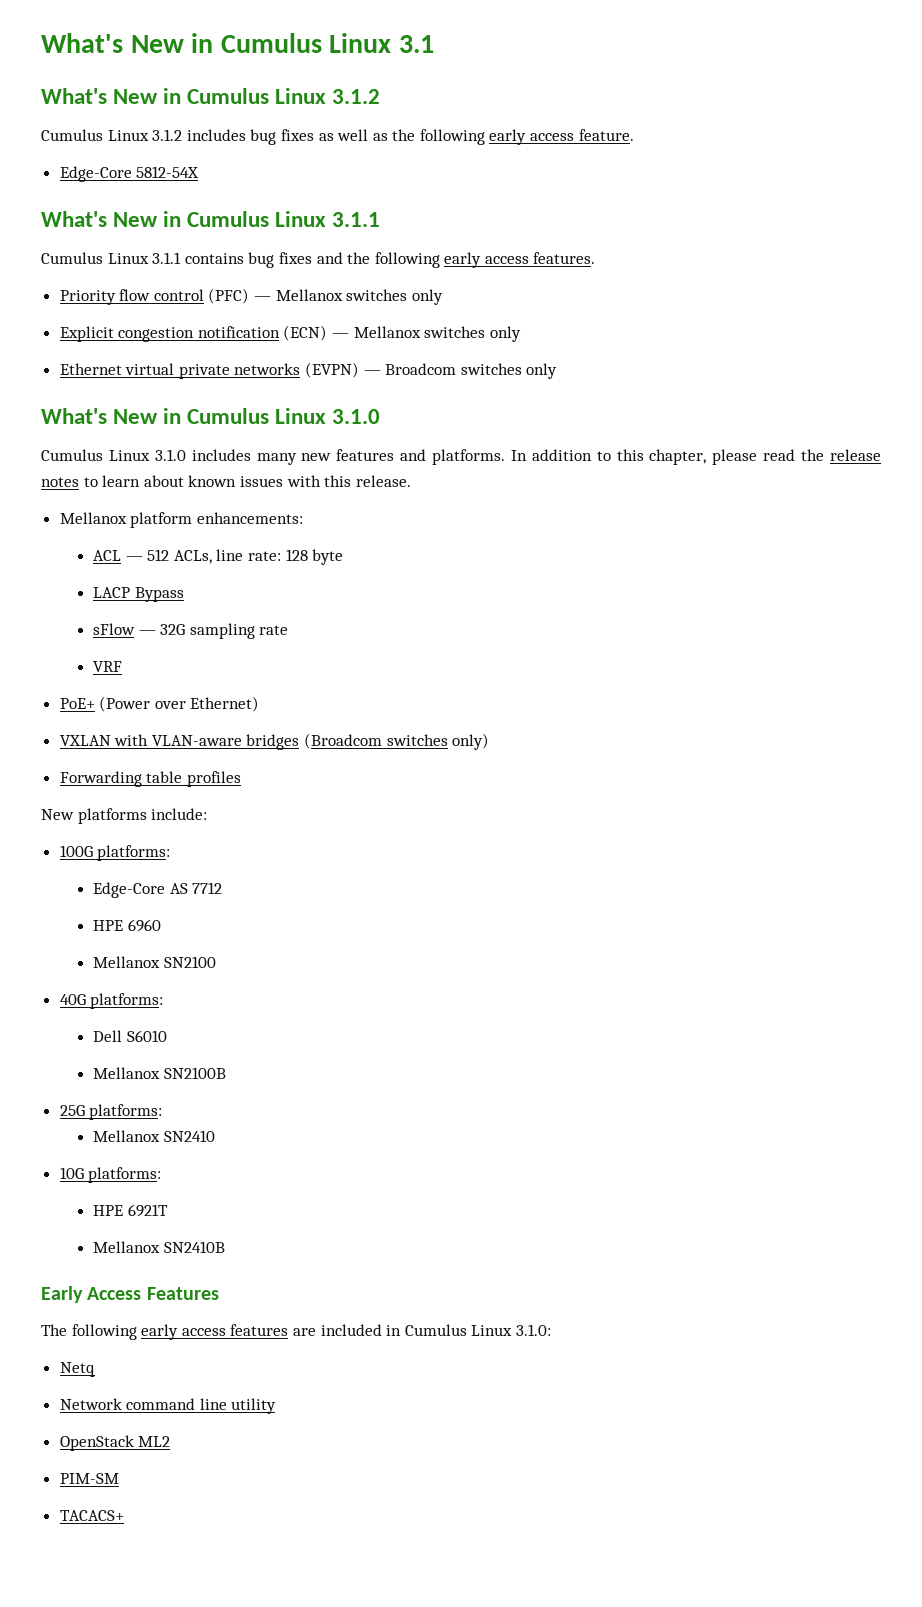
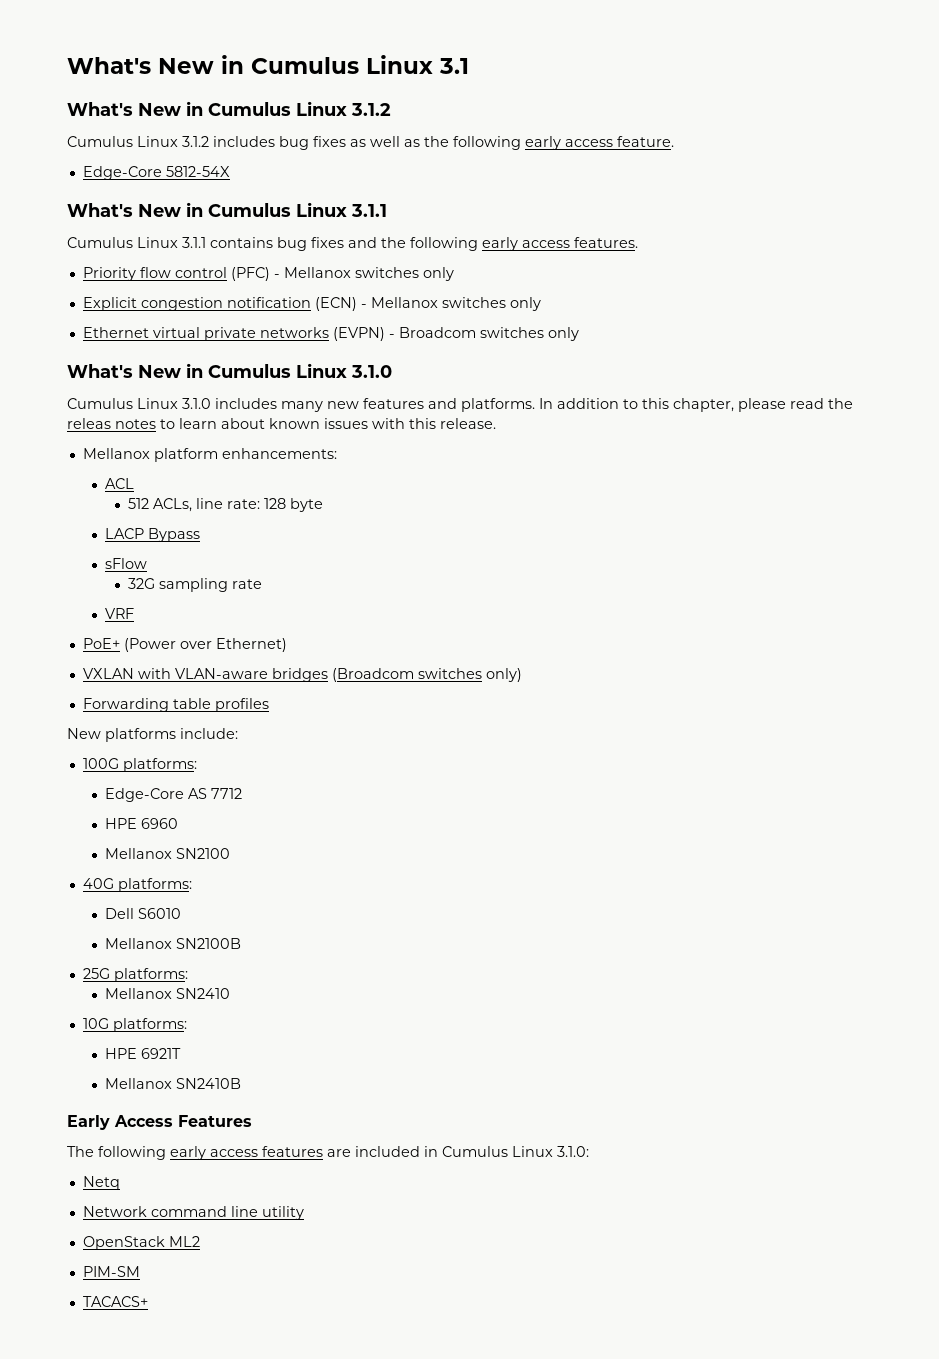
- Priority flow control (PFC) — Mellanox switches only
+ Priority flow control (PFC) - Mellanox switches only
- Explicit congestion notification (ECN) — Mellanox switches only
+ Explicit congestion notification (ECN) - Mellanox switches only
- Ethernet virtual private networks (EVPN) — Broadcom switches only
+ Ethernet virtual private networks (EVPN) - Broadcom switches only
- In addition to this chapter, please read the release notes to learn about known issues with this release.
+ In addition to this chapter, please read the releas notes to learn about known issues with this release.
- ACL — 512 ACLs, line rate: 128 byte
+ ACL
+ 512 ACLs, line rate: 128 byte
- sFlow — 32G sampling rate
+ sFlow
+ 32G sampling rate

